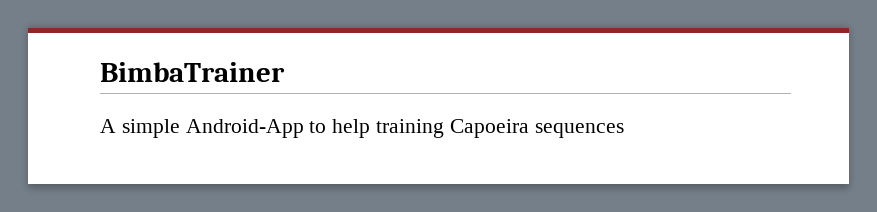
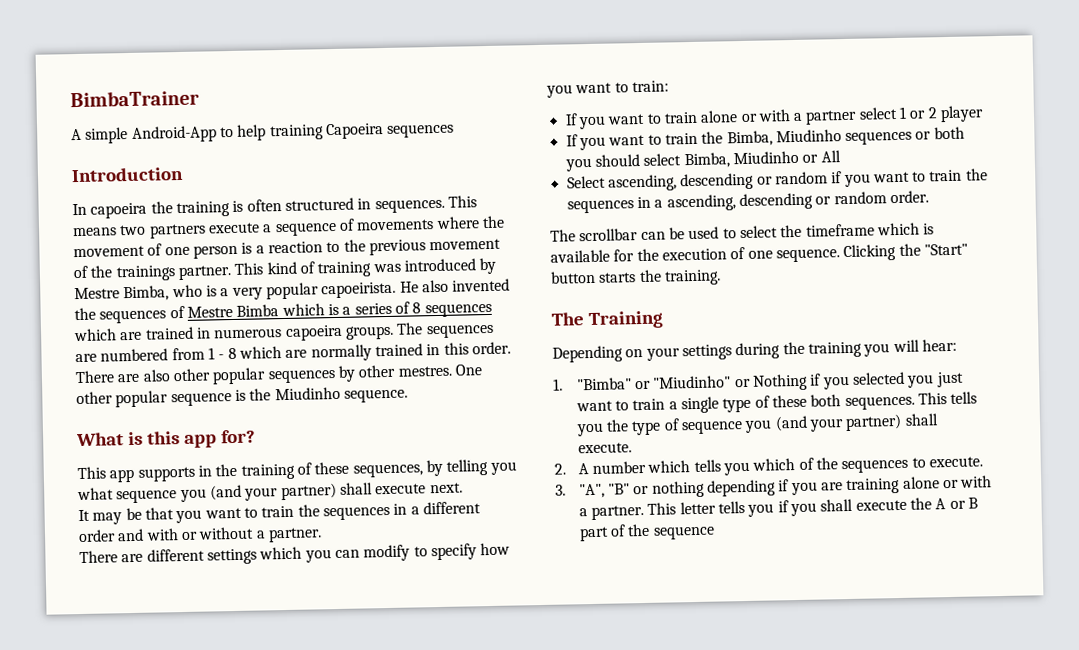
+ Introduction
+ In capoeira the training is often structured in sequences. This means two partners execute a sequence of movements where the movement of one person is a reaction to the previous movement of the trainings partner. This kind of training was introduced by Mestre Bimba, who is a very popular capoeirista. He also invented the sequences of Mestre Bimba which is a series of 8 sequences which are trained in numerous capoeira groups. The sequences are numbered from 1 - 8 which are normally trained in this order. There are also other popular sequences by other mestres. One other popular sequence is the Miudinho sequence.
+ What is this app for?
+ This app supports in the training of these sequences, by telling you what sequence you (and your partner) shall execute next.
+ It may be that you want to train the sequences in a different order and with or without a partner.
+ There are different settings which you can modify to specify how you want to train:
+ If you want to train alone or with a partner select 1 or 2 player
+ If you want to train the Bimba, Miudinho sequences or both you should select Bimba, Miudinho or All
+ Select ascending, descending or random if you want to train the sequences in a ascending, descending or random order.
+ The scrollbar can be used to select the timeframe which is available for the execution of one sequence. Clicking the "Start" button starts the training.
+ The Training
+ Depending on your settings during the training you will hear:
+ 1. "Bimba" or "Miudinho" or Nothing if you selected you just want to train a single type of these both sequences. This tells you the type of sequence you (and your partner) shall execute.
+ 2. A number which tells you which of the sequences to execute.
+ 3. "A", "B" or nothing depending if you are training alone or with a partner. This letter tells you if you shall execute the A or B part of the sequence

